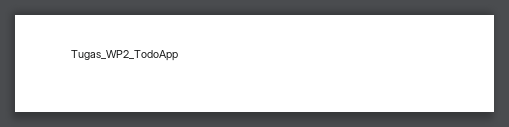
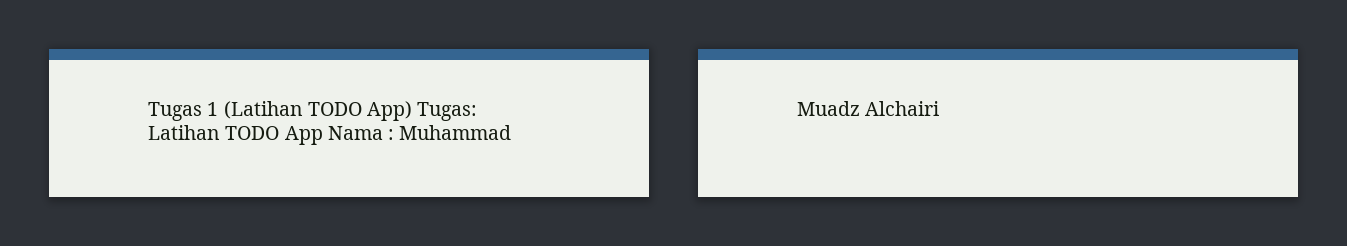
- Tugas_WP2_TodoApp
+ Tugas 1 (Latihan TODO App) Tugas: Latihan TODO App Nama : Muhammad Muadz Alchairi

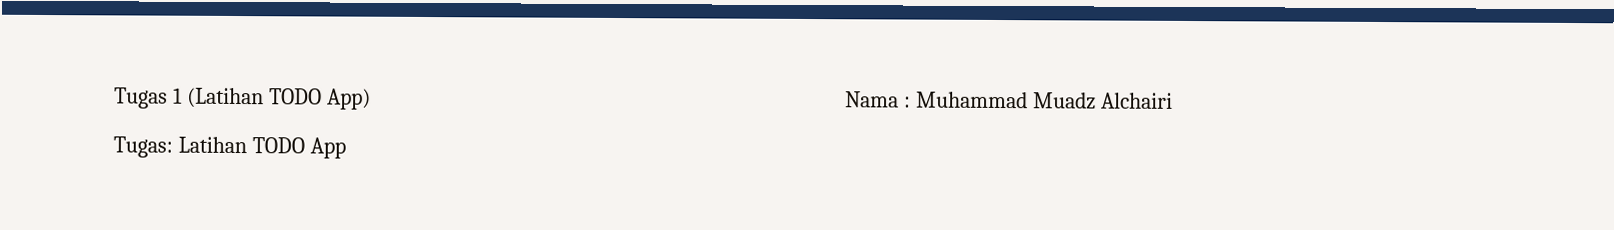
- Tugas 1 (Latihan TODO App) Tugas: Latihan TODO App Nama : Muhammad Muadz Alchairi
+ Tugas 1 (Latihan TODO App)
+ Tugas: Latihan TODO App
+ Nama : Muhammad Muadz Alchairi

